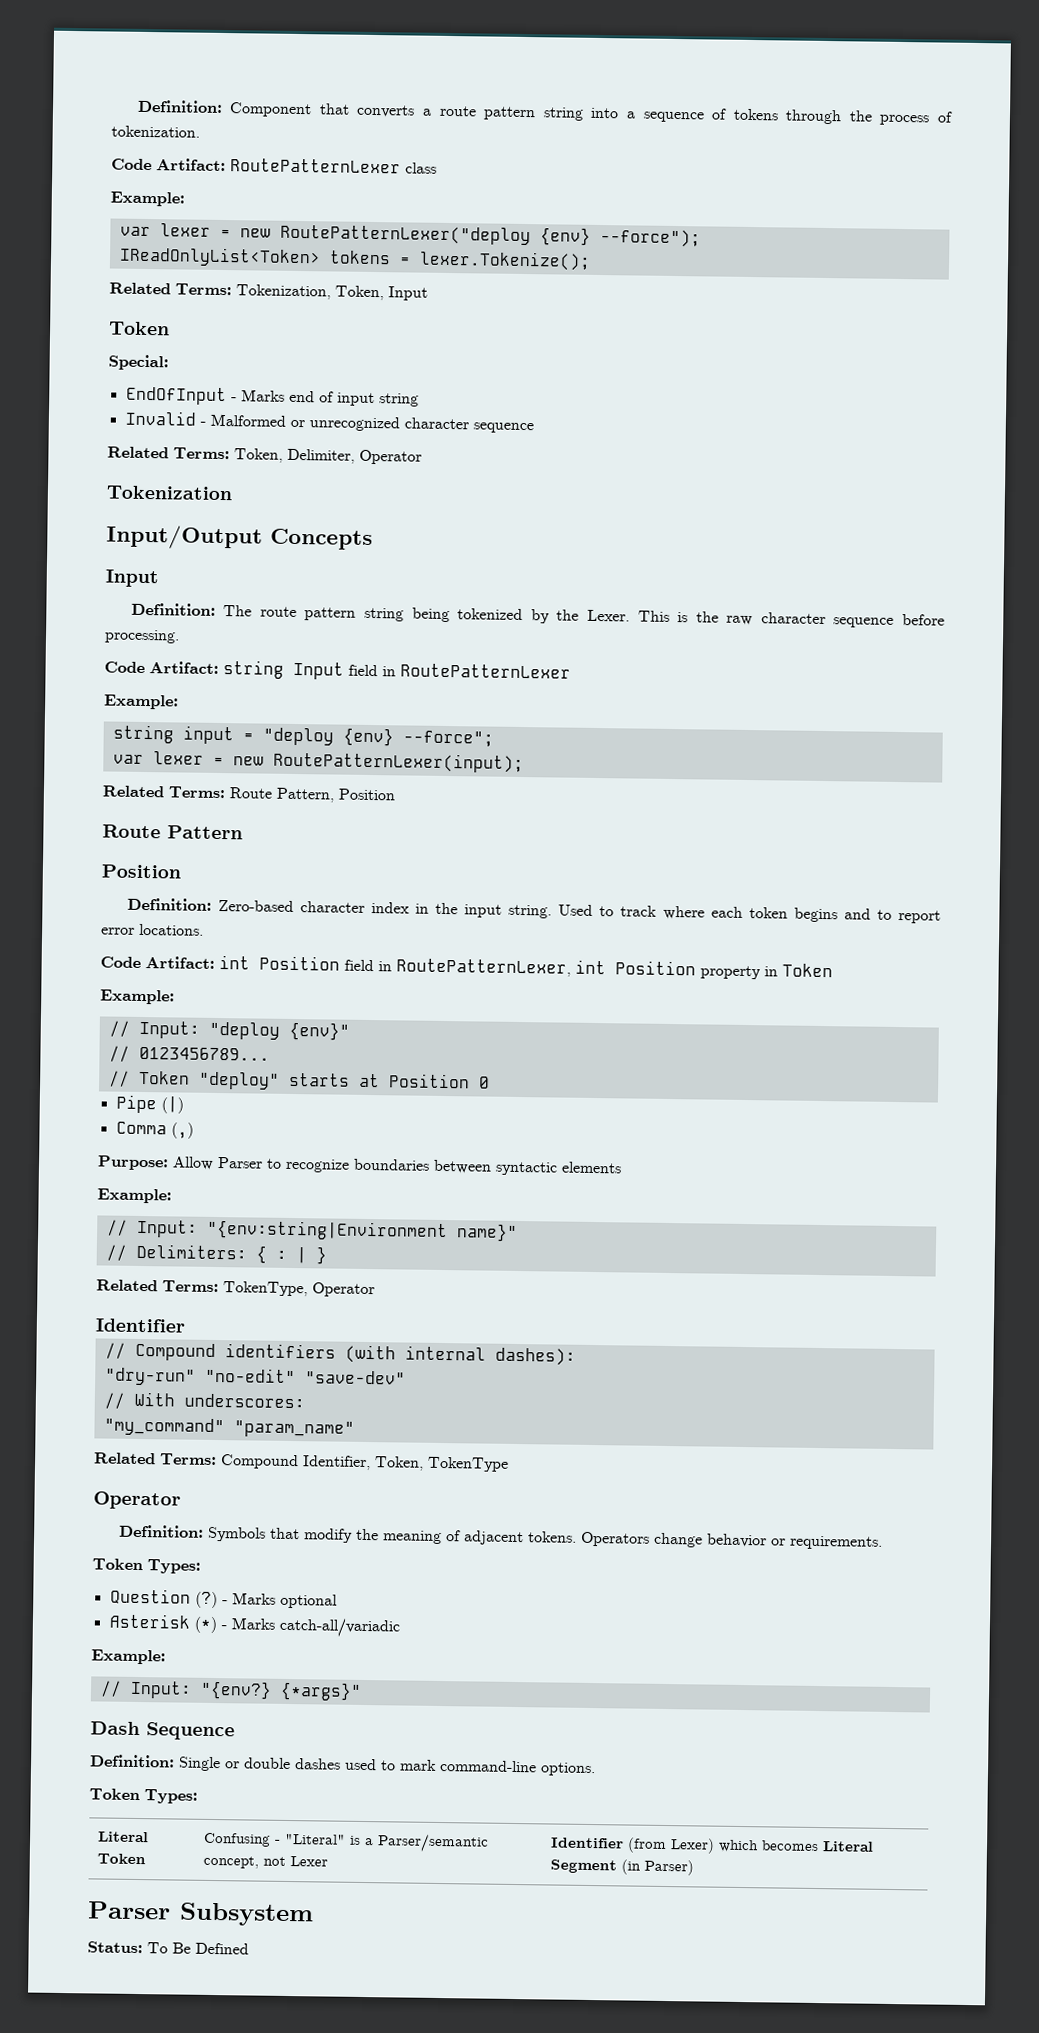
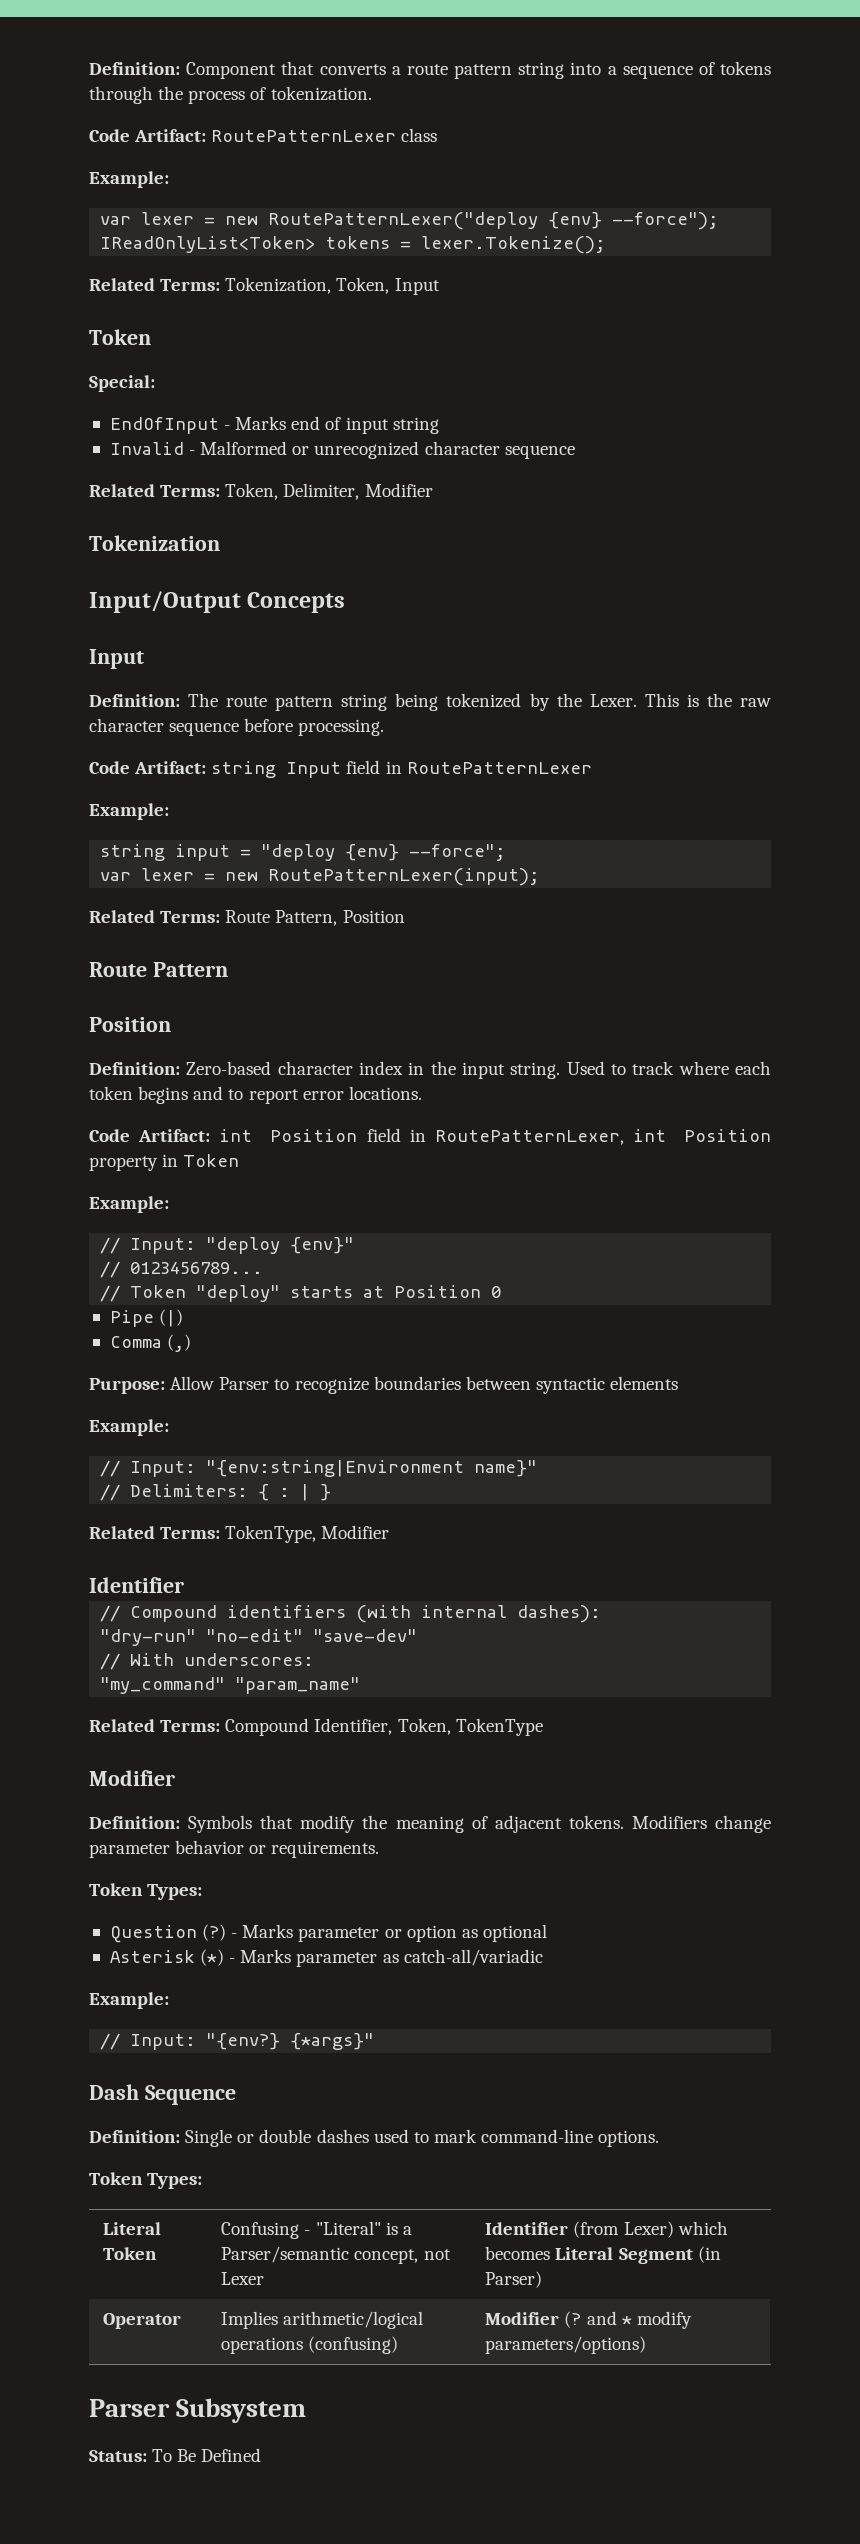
- Related Terms: Token, Delimiter, Operator
+ Related Terms: Token, Delimiter, Modifier
- Related Terms: TokenType, Operator
+ Related Terms: TokenType, Modifier
  Related Terms: Compound Identifier, Token, TokenType
- Operator
+ Modifier
- Operators change behavior or requirements.
+ Modifiers change parameter behavior or requirements.
- - Marks optional
+ - Marks parameter or option as optional
- Asterisk (*) - Marks catch-all/variadic
+ Asterisk (*) - Marks parameter as catch-all/variadic
+ Operator | Implies arithmetic/logical operations (confusing) | Modifier (? and * modify parameters/options)

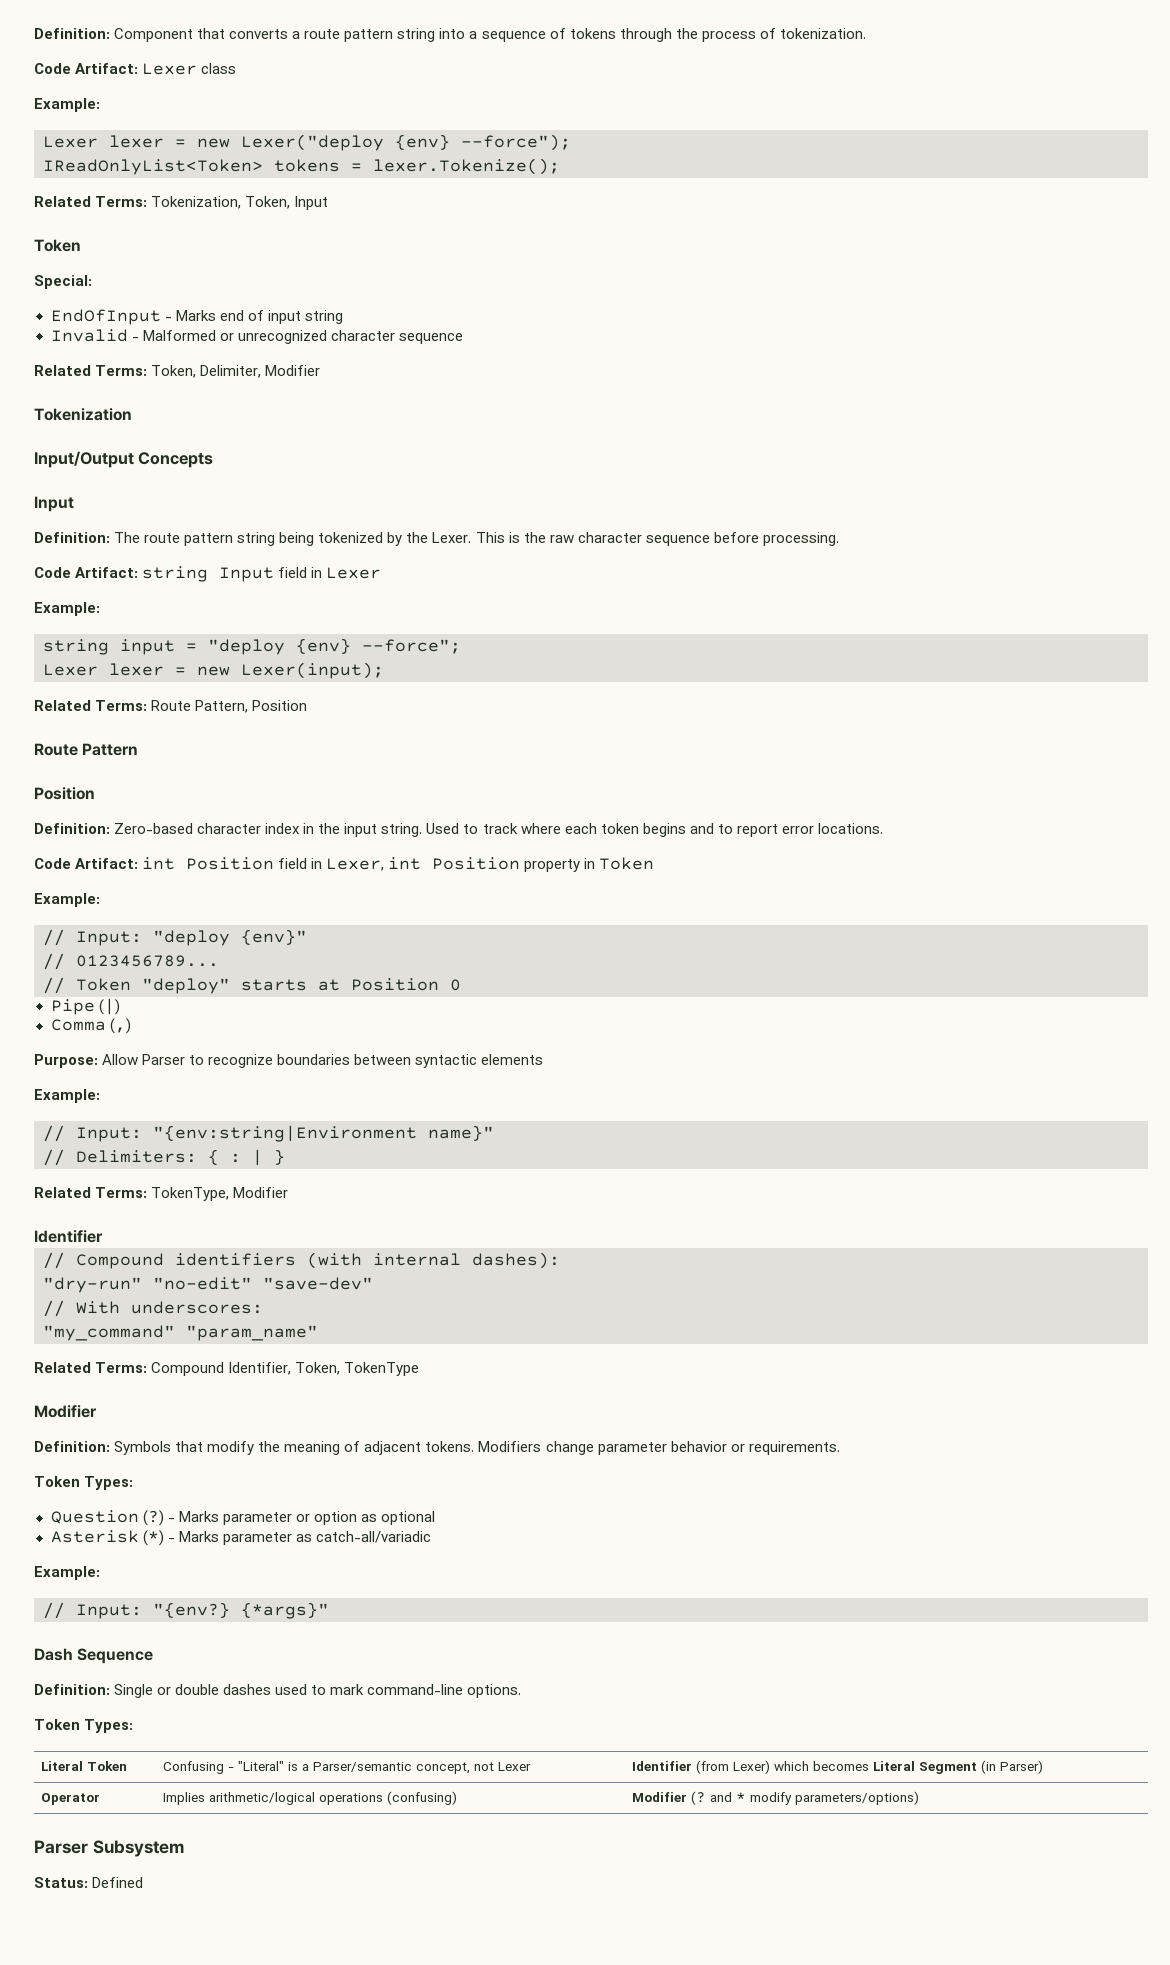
- Code Artifact: RoutePatternLexer class
+ Code Artifact: Lexer class
- var lexer = new RoutePatternLexer("deploy {env} --force");
+ Lexer lexer = new Lexer("deploy {env} --force");
- Code Artifact: string Input field in RoutePatternLexer
+ Code Artifact: string Input field in Lexer
- var lexer = new RoutePatternLexer(input);
+ Lexer lexer = new Lexer(input);
- Code Artifact: int Position field in RoutePatternLexer, int Position property in Token
+ Code Artifact: int Position field in Lexer, int Position property in Token
- Status: To Be Defined
+ Status: Defined

